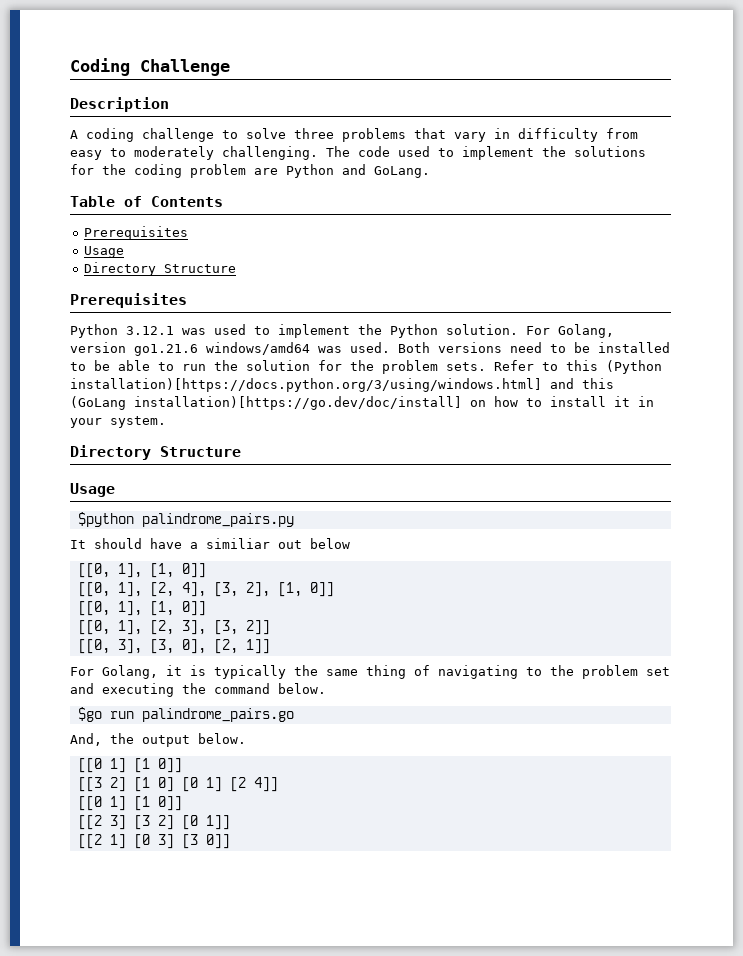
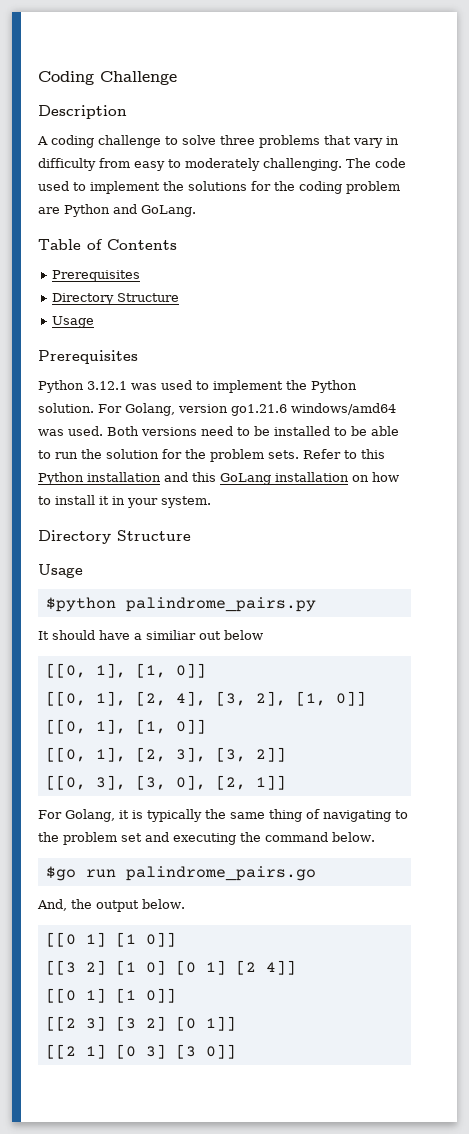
  Table of Contents
  Prerequisites
+ Directory Structure
  Usage
- Directory Structure
- Refer to this (Python installation)[https://docs.python.org/3/using/windows.html] and this (GoLang installation)[https://go.dev/doc/install] on how to install it in your system.
+ Refer to this Python installation and this GoLang installation on how to install it in your system.

